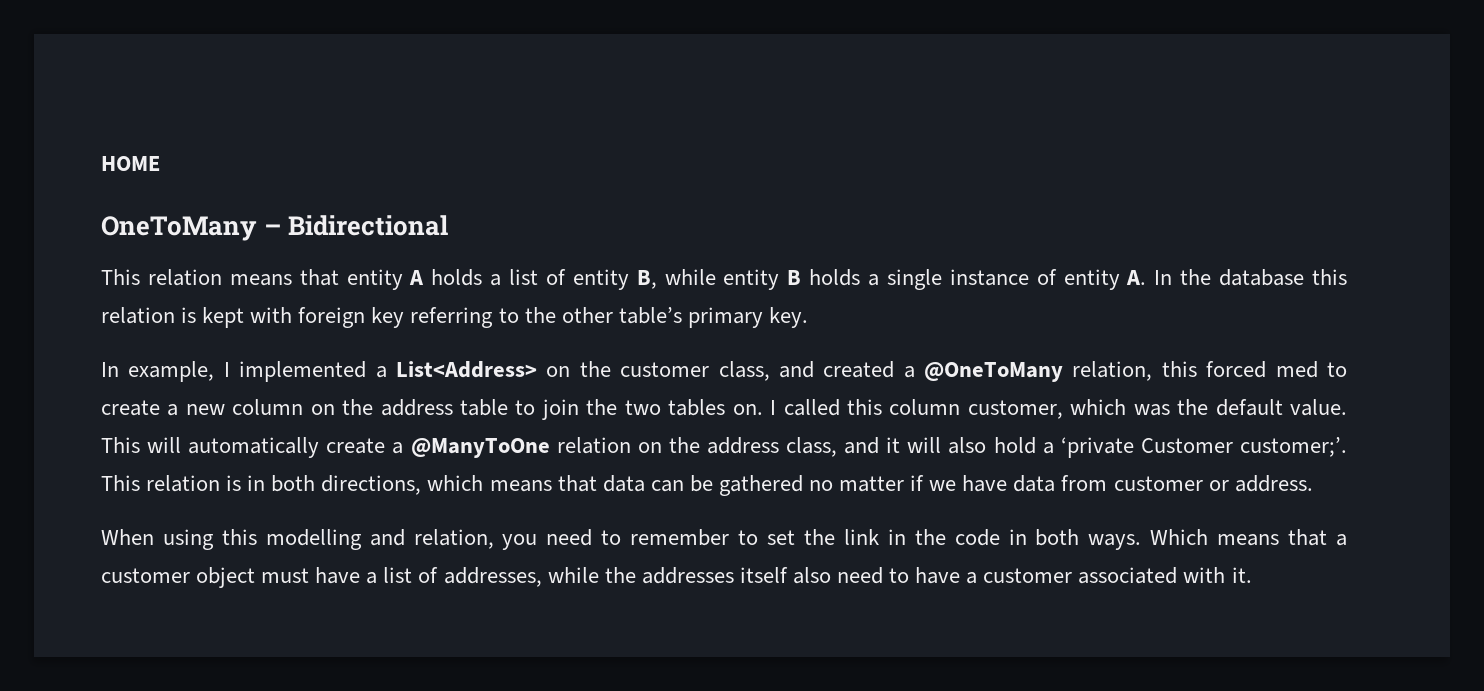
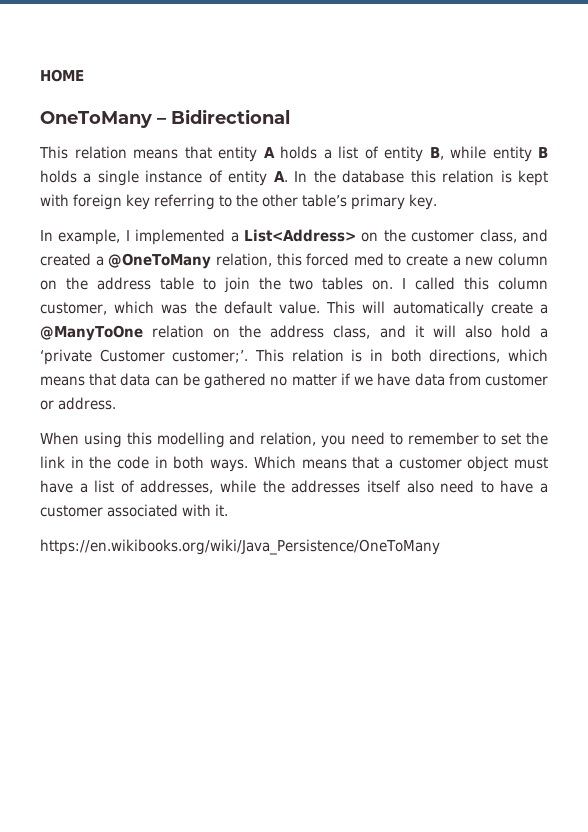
+ https://en.wikibooks.org/wiki/Java_Persistence/OneToMany

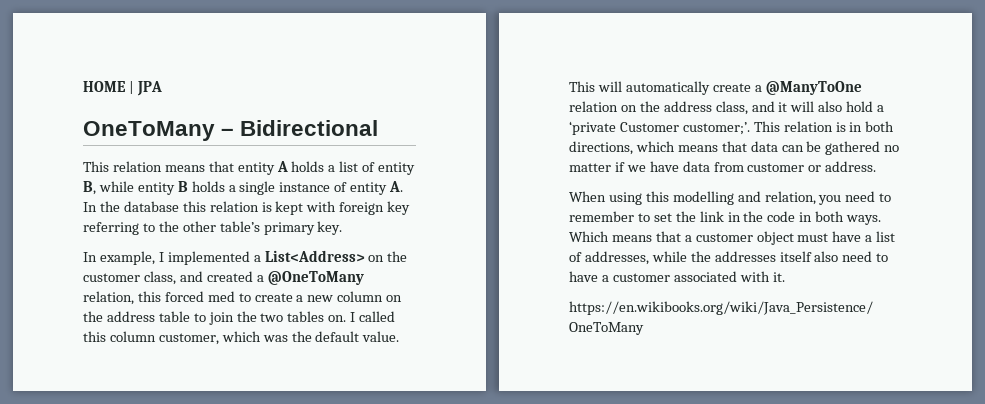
- HOME
+ HOME | JPA

